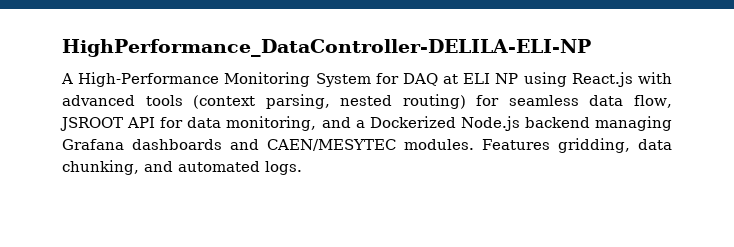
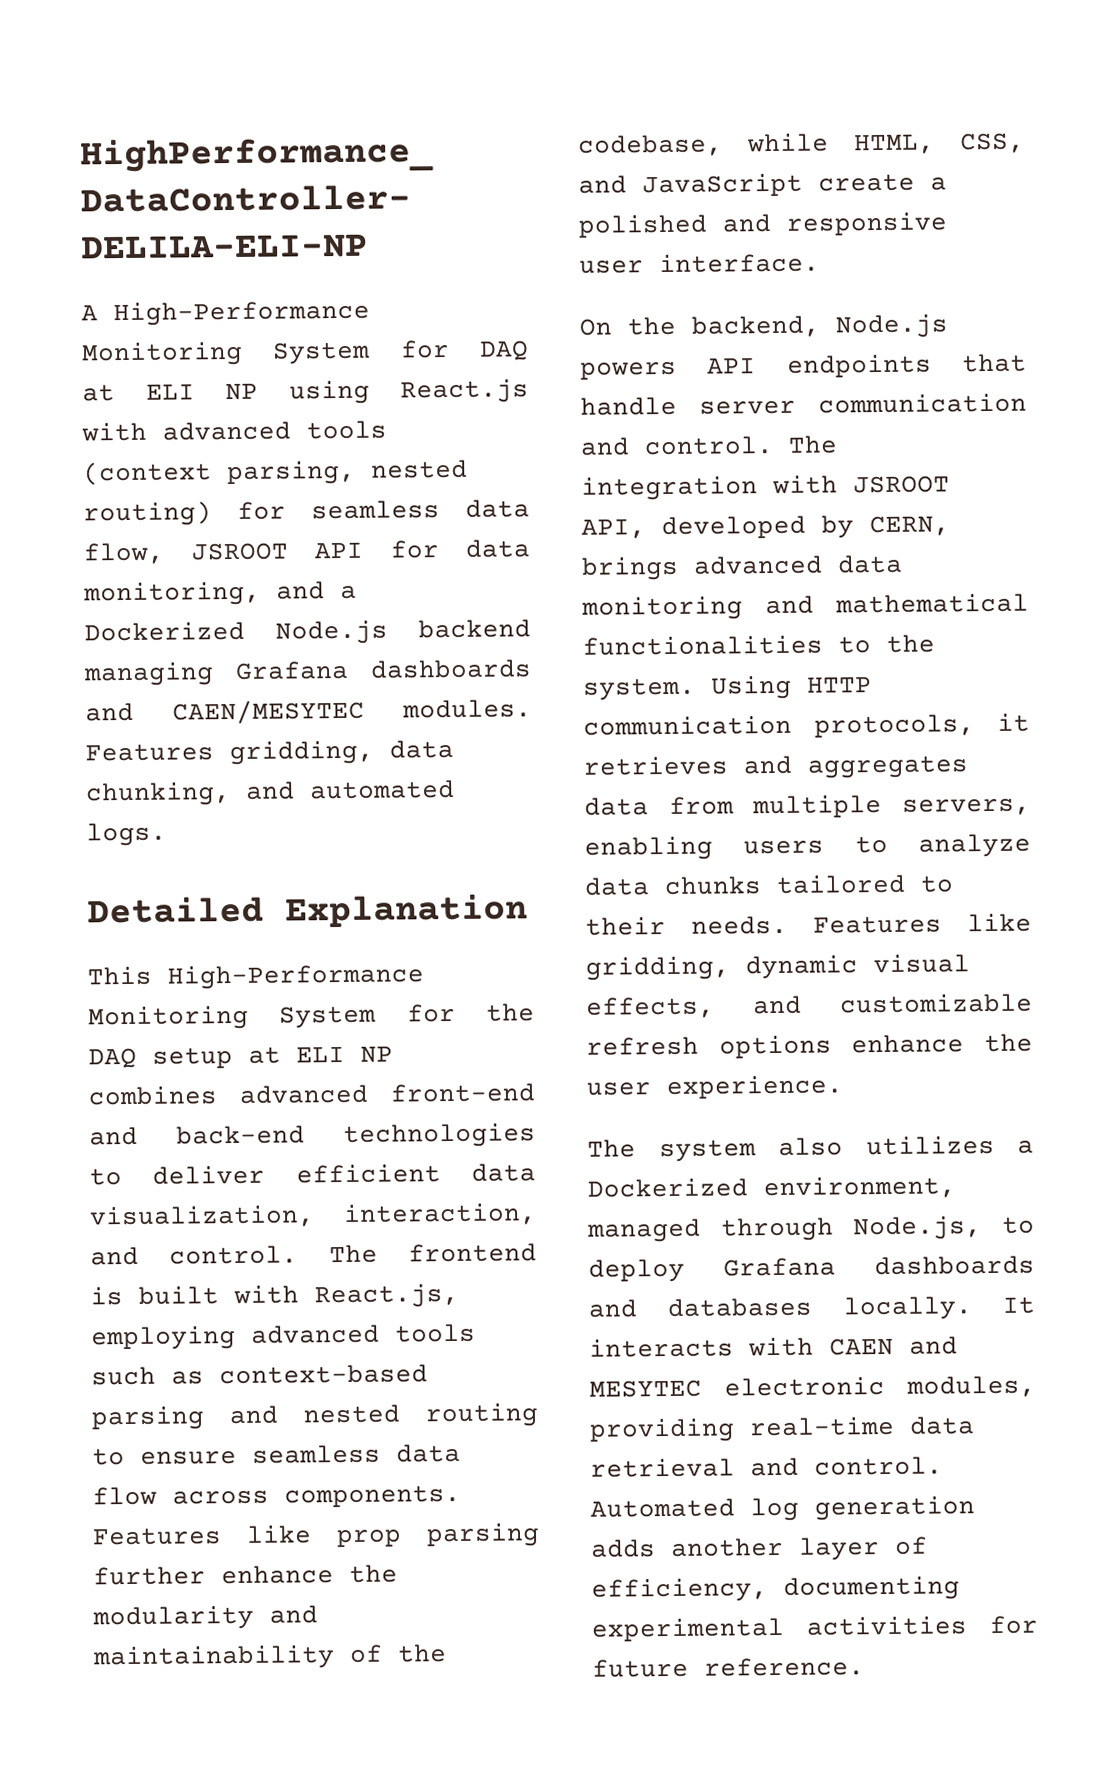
+ Detailed Explanation
+ This High-Performance Monitoring System for the DAQ setup at ELI NP combines advanced front-end and back-end technologies to deliver efficient data visualization, interaction, and control. The frontend is built with React.js, employing advanced tools such as context-based parsing and nested routing to ensure seamless data flow across components. Features like prop parsing further enhance the modularity and maintainability of the codebase, while HTML, CSS, and JavaScript create a polished and responsive user interface.
+ On the backend, Node.js powers API endpoints that handle server communication and control. The integration with JSROOT API, developed by CERN, brings advanced data monitoring and mathematical functionalities to the system. Using HTTP communication protocols, it retrieves and aggregates data from multiple servers, enabling users to analyze data chunks tailored to their needs. Features like gridding, dynamic visual effects, and customizable refresh options enhance the user experience.
+ The system also utilizes a Dockerized environment, managed through Node.js, to deploy Grafana dashboards and databases locally. It interacts with CAEN and MESYTEC electronic modules, providing real-time data retrieval and control. Automated log generation adds another layer of efficiency, documenting experimental activities for future reference.

